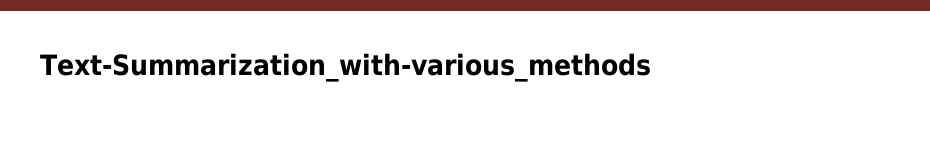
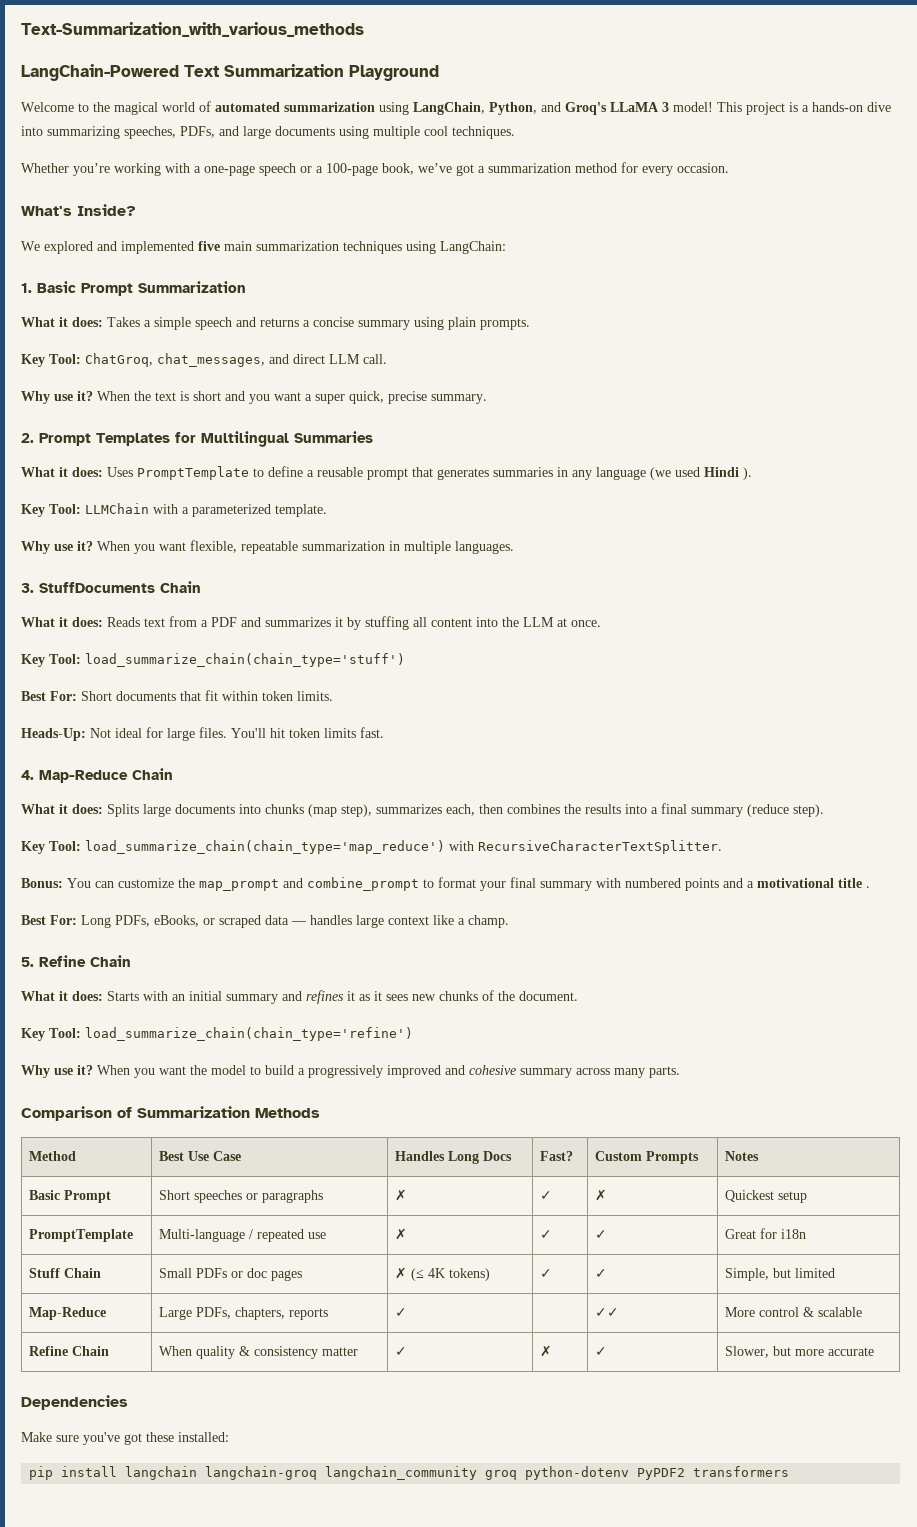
- Text-Summarization_with-various_methods
+ Text-Summarization_with_various_methods
+ LangChain-Powered Text Summarization Playground
+ Welcome to the magical world of automated summarization using LangChain, Python, and Groq's LLaMA 3 model! This project is a hands-on dive into summarizing speeches, PDFs, and large documents using multiple cool techniques.
+ Whether you’re working with a one-page speech or a 100-page book, we’ve got a summarization method for every occasion.
+ What's Inside?
+ We explored and implemented five main summarization techniques using LangChain:
+ 1. Basic Prompt Summarization
+ What it does: Takes a simple speech and returns a concise summary using plain prompts.
+ Key Tool: ChatGroq, chat_messages, and direct LLM call.
+ Why use it? When the text is short and you want a super quick, precise summary.
+ 2. Prompt Templates for Multilingual Summaries
+ What it does: Uses PromptTemplate to define a reusable prompt that generates summaries in any language (we used Hindi ).
+ Key Tool: LLMChain with a parameterized template.
+ Why use it? When you want flexible, repeatable summarization in multiple languages.
+ 3. StuffDocuments Chain
+ What it does: Reads text from a PDF and summarizes it by stuffing all content into the LLM at once.
+ Key Tool: load_summarize_chain(chain_type='stuff')
+ Best For: Short documents that fit within token limits.
+ Heads-Up: Not ideal for large files. You'll hit token limits fast.
+ 4. Map-Reduce Chain
+ What it does: Splits large documents into chunks (map step), summarizes each, then combines the results into a final summary (reduce step).
+ Key Tool: load_summarize_chain(chain_type='map_reduce') with RecursiveCharacterTextSplitter.
+ Bonus: You can customize the map_prompt and combine_prompt to format your final summary with numbered points and a motivational title .
+ Best For: Long PDFs, eBooks, or scraped data — handles large context like a champ.
+ 5. Refine Chain
+ What it does: Starts with an initial summary and refines it as it sees new chunks of the document.
+ Key Tool: load_summarize_chain(chain_type='refine')
+ Why use it? When you want the model to build a progressively improved and cohesive summary across many parts.
+ Comparison of Summarization Methods
+ Method | Best Use Case | Handles Long Docs | Fast? | Custom Prompts | Notes
+ Basic Prompt | Short speeches or paragraphs | ✗ | ✓ | ✗ | Quickest setup
+ PromptTemplate | Multi-language / repeated use | ✗ | ✓ | ✓ | Great for i18n
+ Stuff Chain | Small PDFs or doc pages | ✗ (≤ 4K tokens) | ✓ | ✓ | Simple, but limited
+ Map-Reduce | Large PDFs, chapters, reports | ✓ | | ✓✓ | More control & scalable
+ Refine Chain | When quality & consistency matter | ✓ | ✗ | ✓ | Slower, but more accurate
+ Dependencies
+ Make sure you've got these installed:
+ pip install langchain langchain-groq langchain_community groq python-dotenv PyPDF2 transformers

